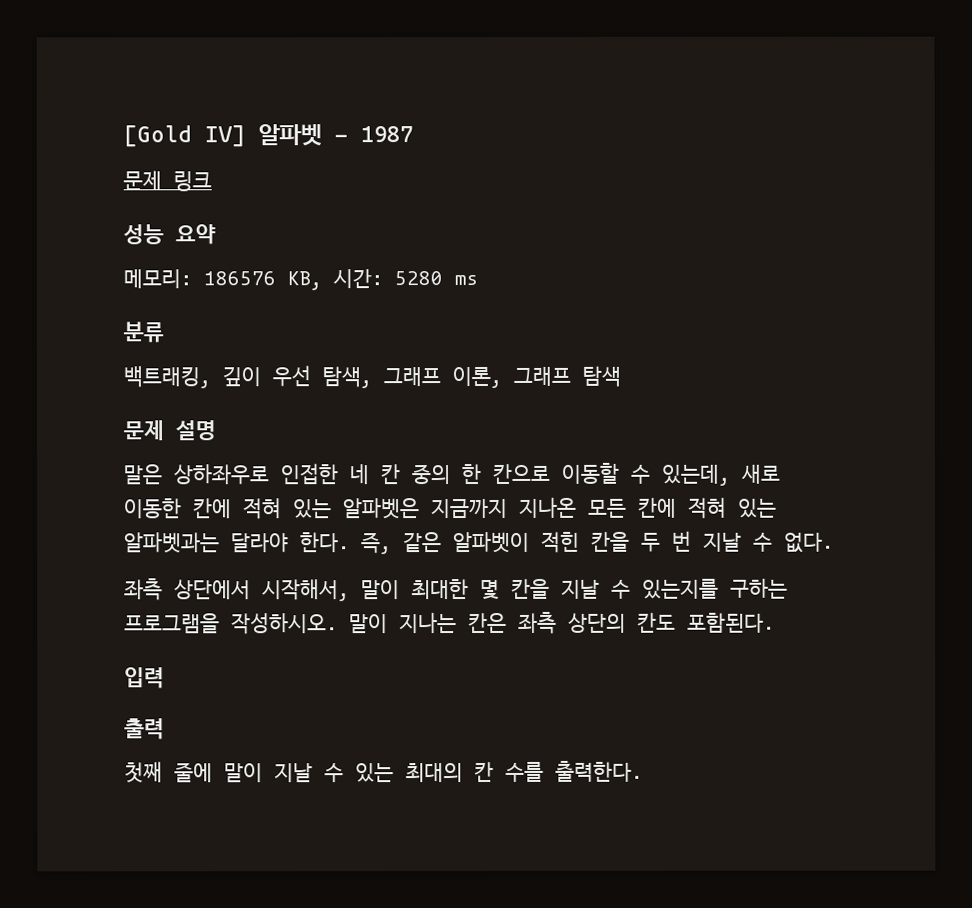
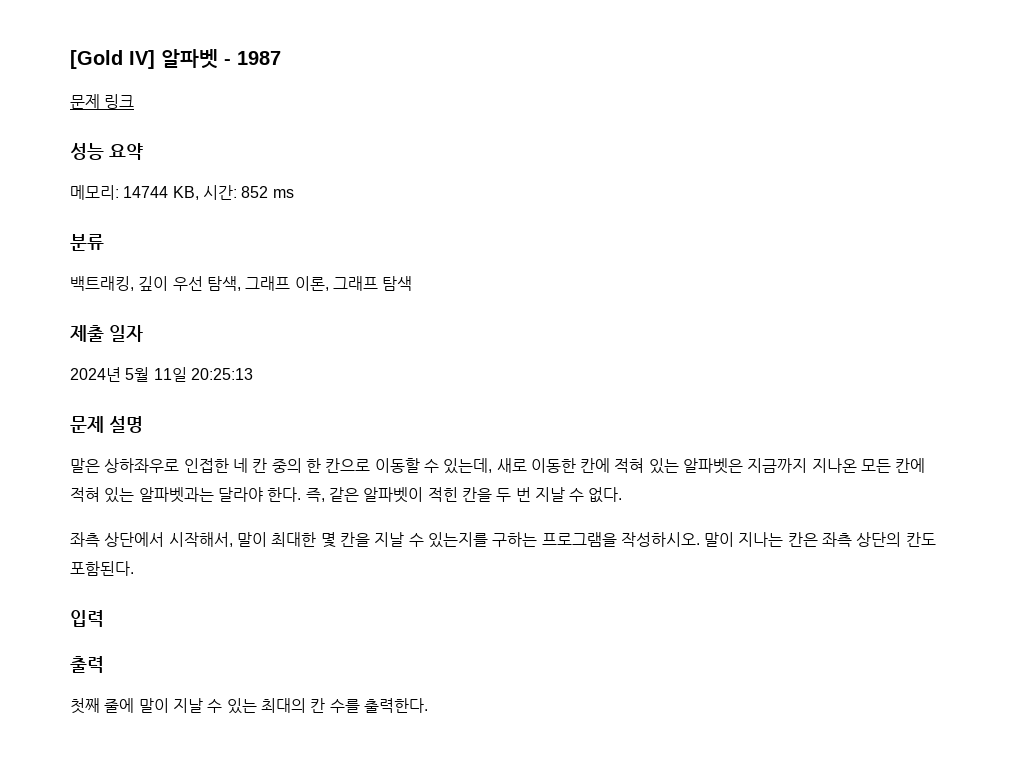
- 메모리: 186576 KB, 시간: 5280 ms
+ 메모리: 14744 KB, 시간: 852 ms
+ 제출 일자
+ 2024년 5월 11일 20:25:13

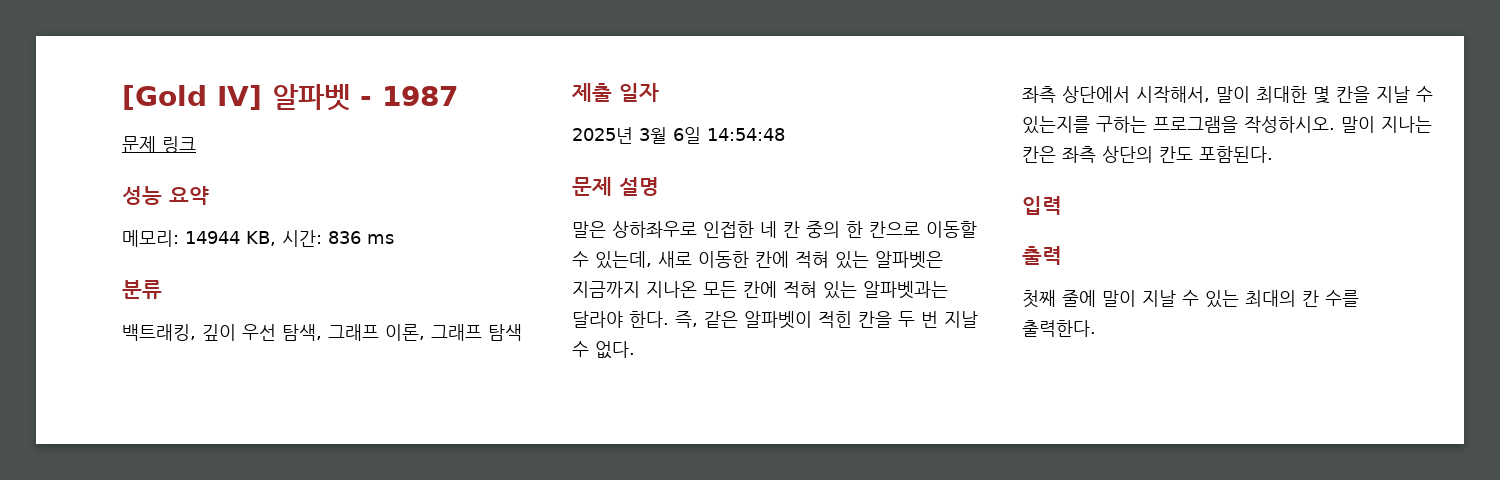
- 메모리: 14744 KB, 시간: 852 ms
+ 메모리: 14944 KB, 시간: 836 ms
- 2024년 5월 11일 20:25:13
+ 2025년 3월 6일 14:54:48

